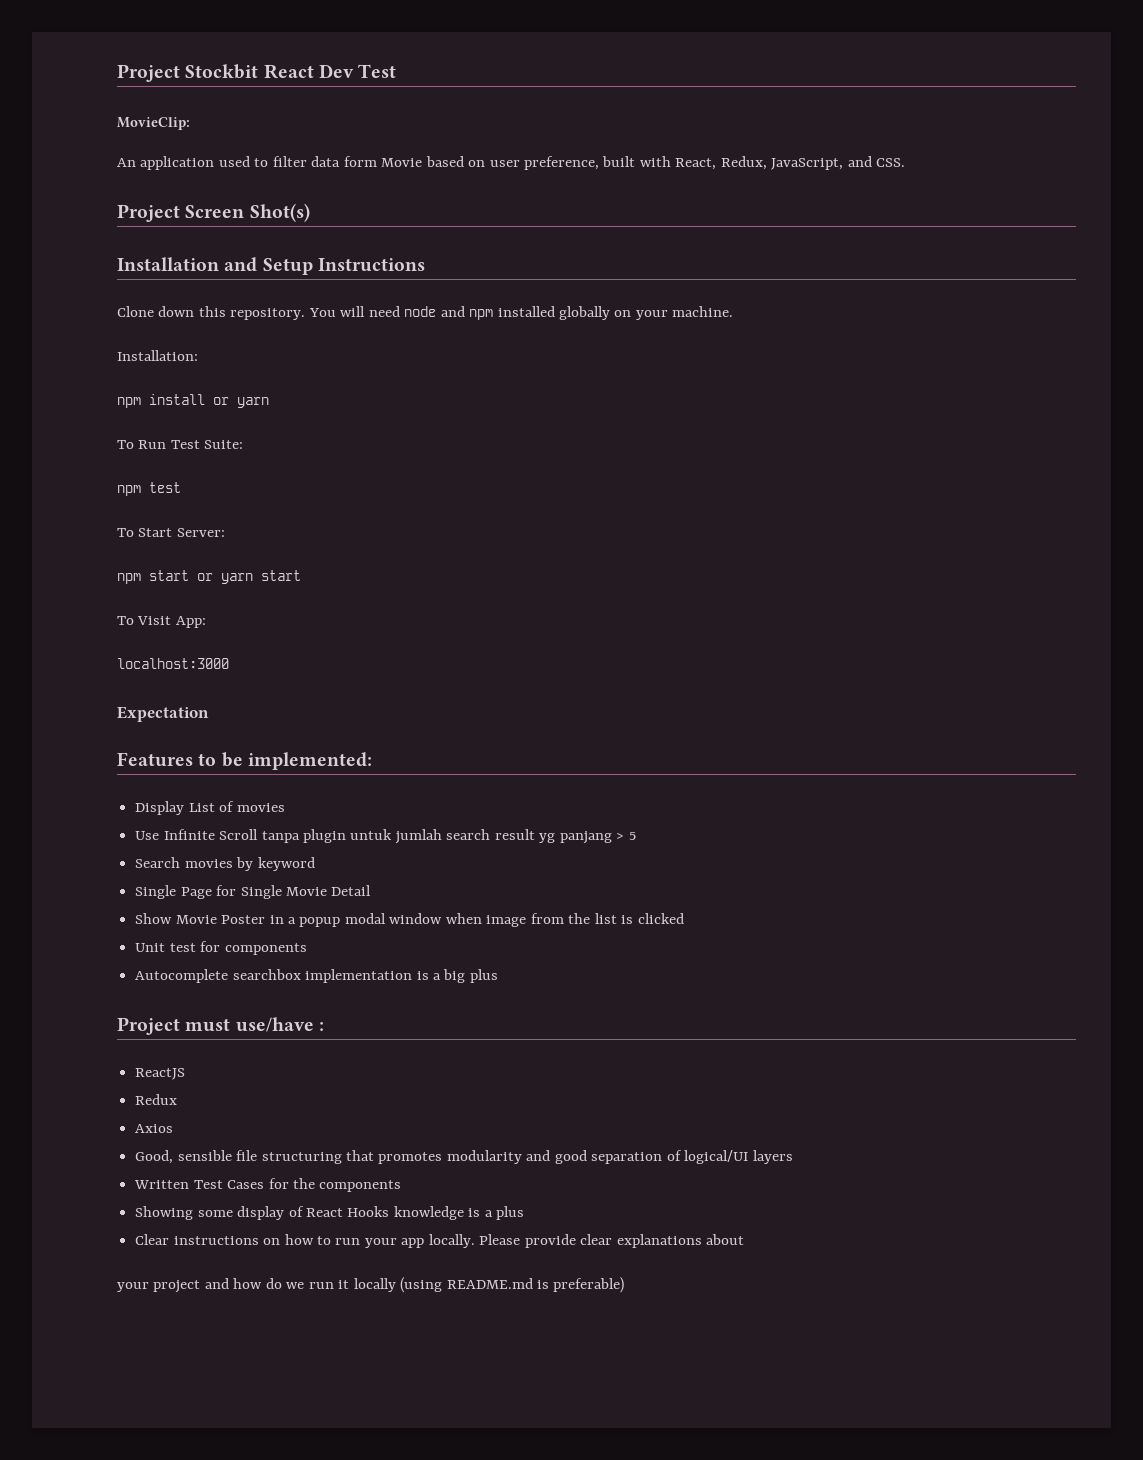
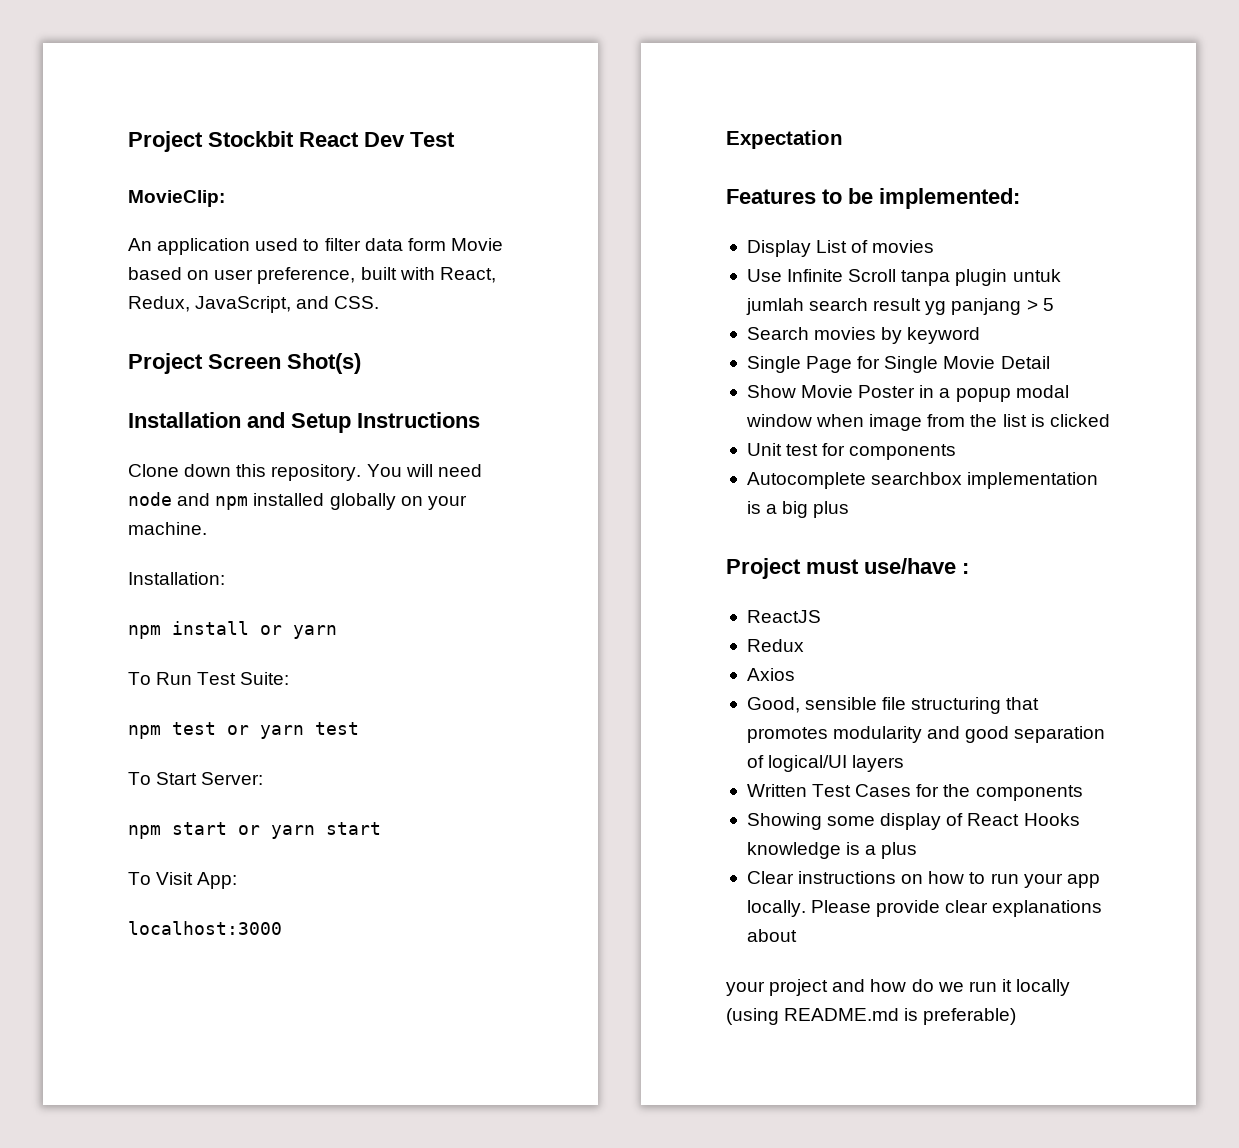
- npm test
+ npm test or yarn test

